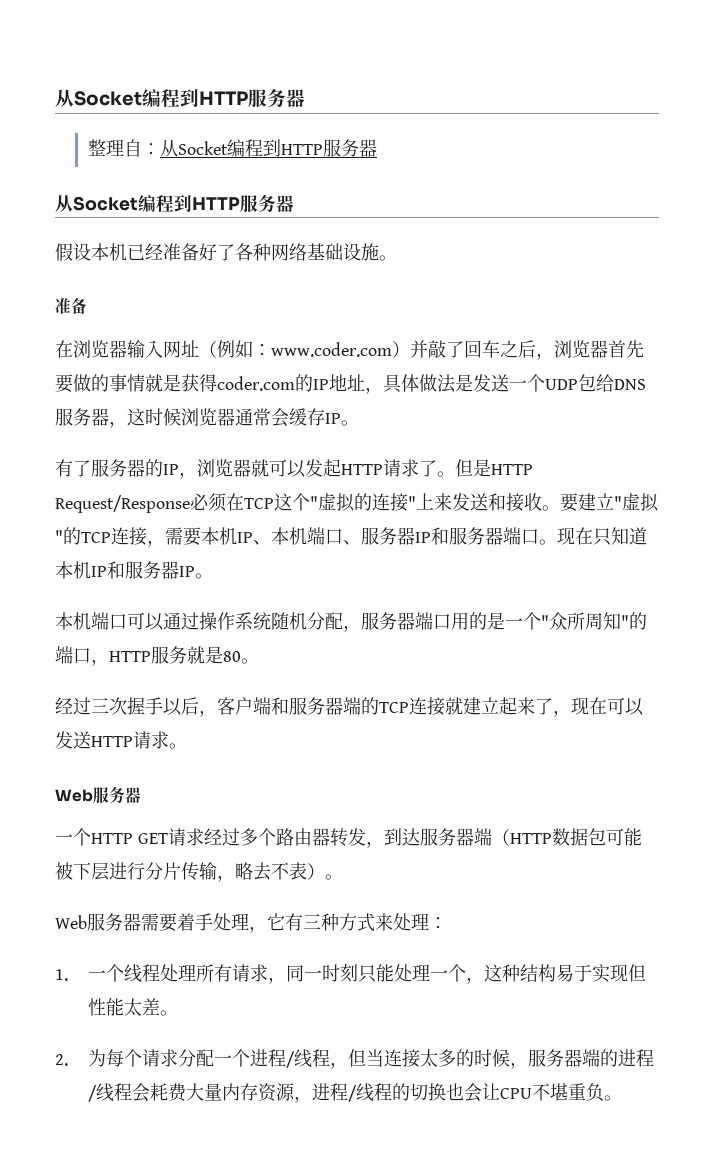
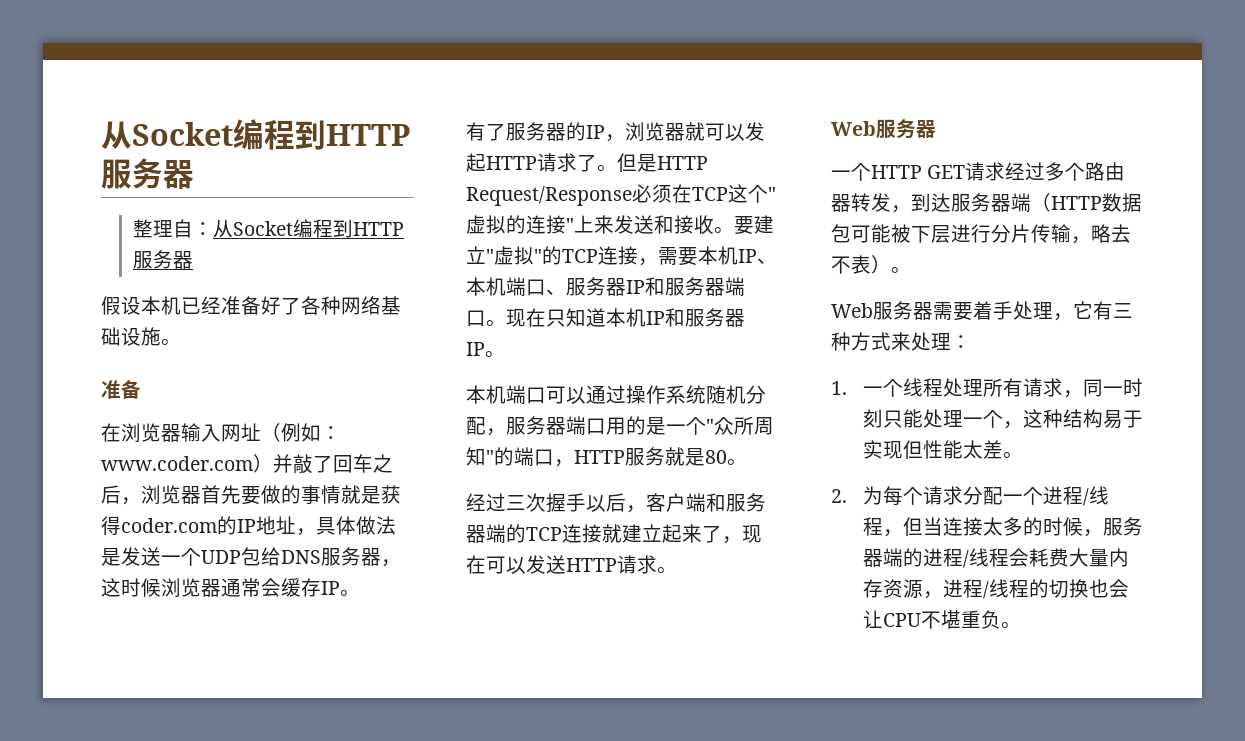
  整理自：从Socket编程到HTTP服务器
- 从Socket编程到HTTP服务器

